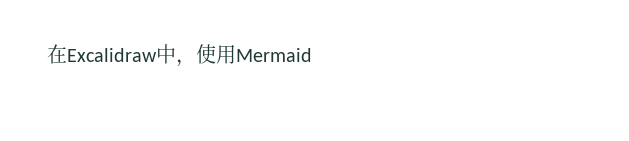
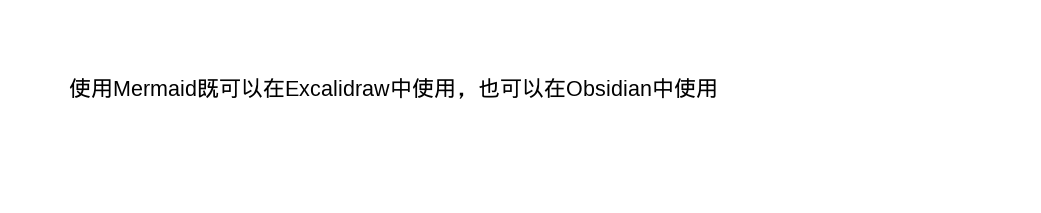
- 在Excalidraw中，使用Mermaid
+ 使用Mermaid既可以在Excalidraw中使用，也可以在Obsidian中使用

